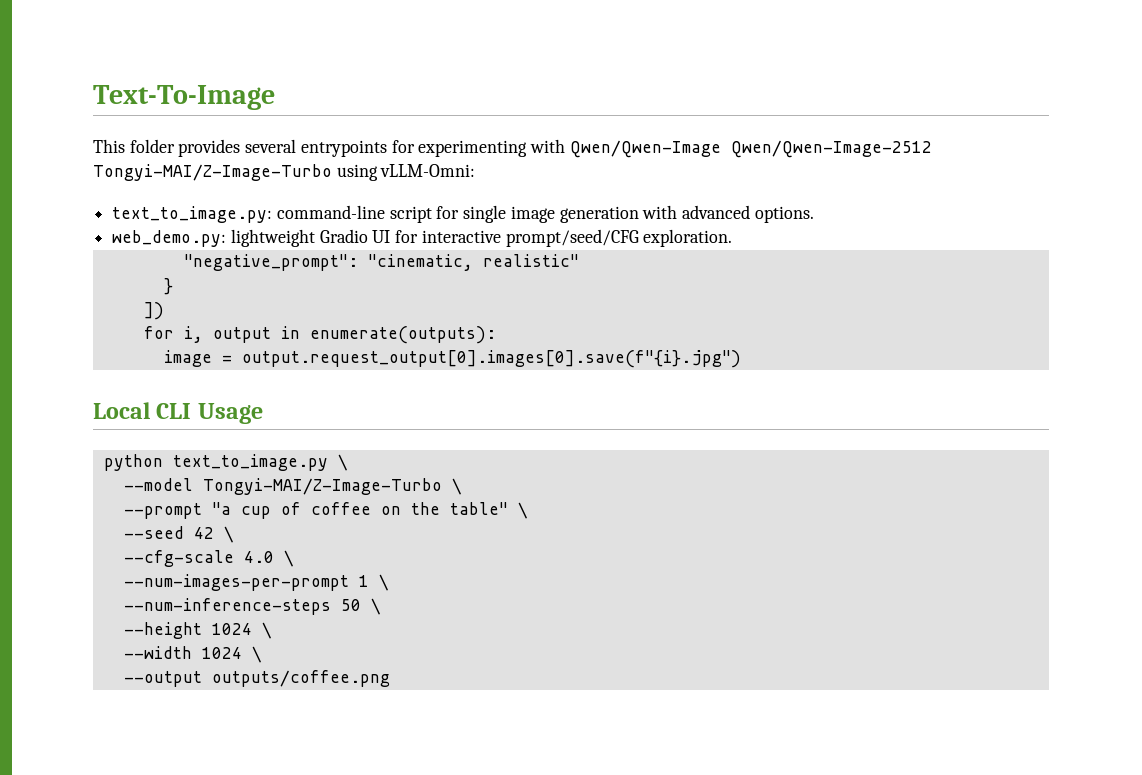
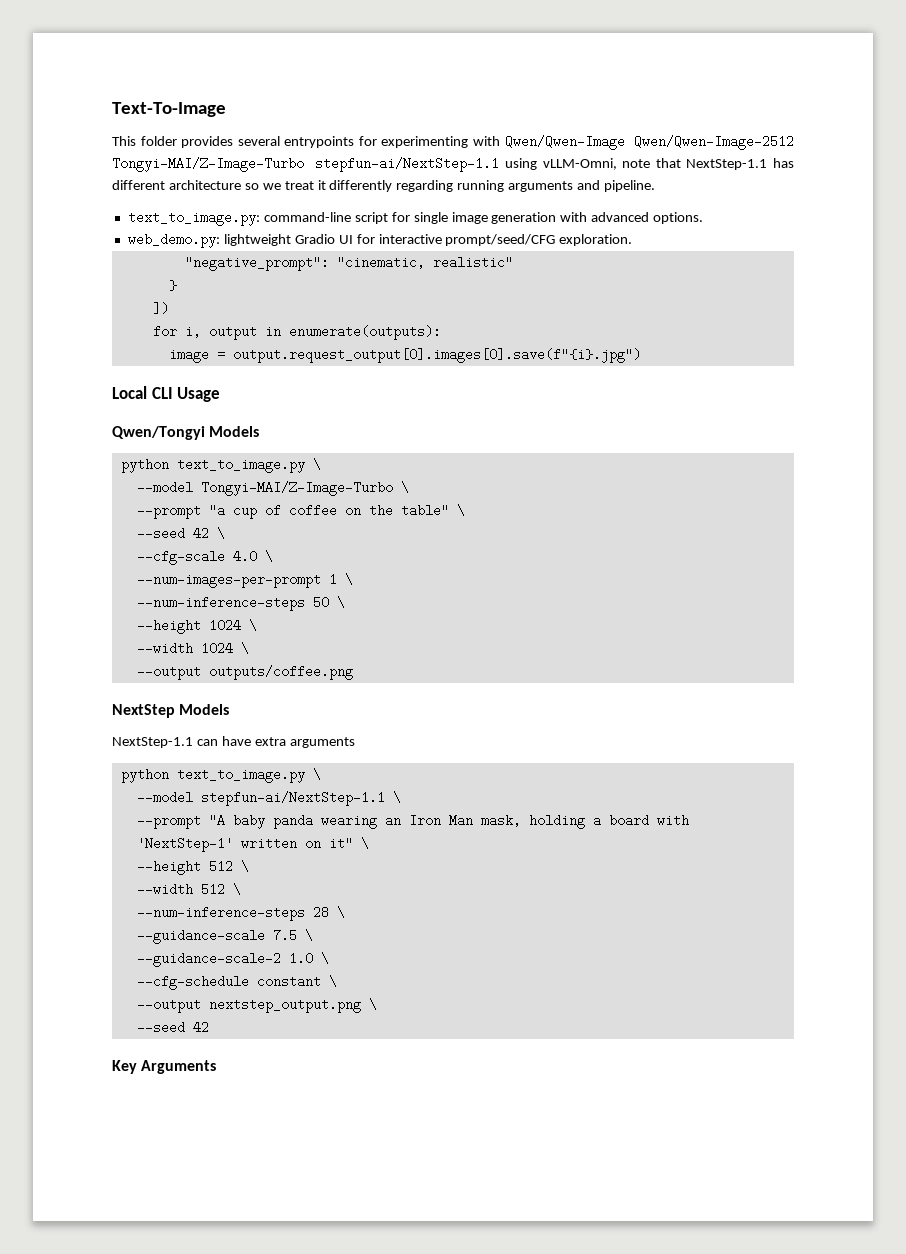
- This folder provides several entrypoints for experimenting with Qwen/Qwen-Image Qwen/Qwen-Image-2512 Tongyi-MAI/Z-Image-Turbo using vLLM-Omni:
+ This folder provides several entrypoints for experimenting with Qwen/Qwen-Image Qwen/Qwen-Image-2512 Tongyi-MAI/Z-Image-Turbo stepfun-ai/NextStep-1.1 using vLLM-Omni, note that NextStep-1.1 has different architecture so we treat it differently regarding running arguments and pipeline.
+ Qwen/Tongyi Models
+ NextStep Models
+ NextStep-1.1 can have extra arguments
+ python text_to_image.py \
+ --model stepfun-ai/NextStep-1.1 \
+ --prompt "A baby panda wearing an Iron Man mask, holding a board with 'NextStep-1' written on it" \
+ --height 512 \
+ --width 512 \
+ --num-inference-steps 28 \
+ --guidance-scale 7.5 \
+ --guidance-scale-2 1.0 \
+ --cfg-schedule constant \
+ --output nextstep_output.png \
+ --seed 42
+ Key Arguments

